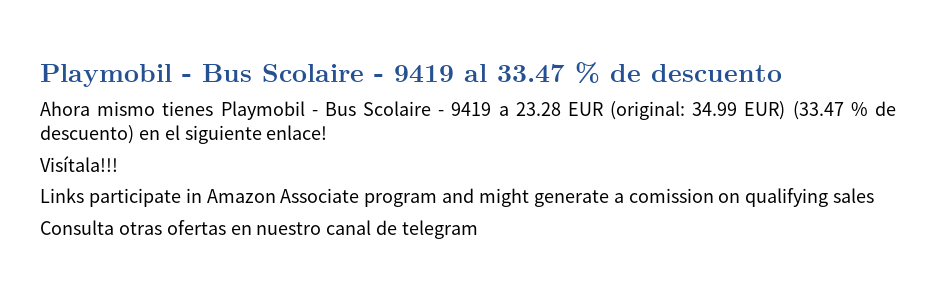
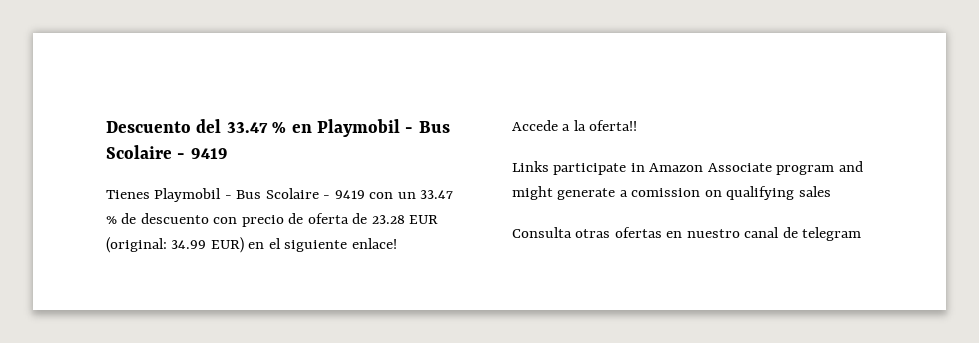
- Playmobil - Bus Scolaire - 9419 al 33.47 % de descuento
- Ahora mismo tienes Playmobil - Bus Scolaire - 9419 a 23.28 EUR (original: 34.99 EUR) (33.47 % de descuento) en el siguiente enlace!
+ Descuento del 33.47 % en Playmobil - Bus Scolaire - 9419
+ Tienes Playmobil - Bus Scolaire - 9419 con un 33.47 % de descuento con precio de oferta de 23.28 EUR (original: 34.99 EUR) en el siguiente enlace!
- Visítala!!!
+ Accede a la oferta!!

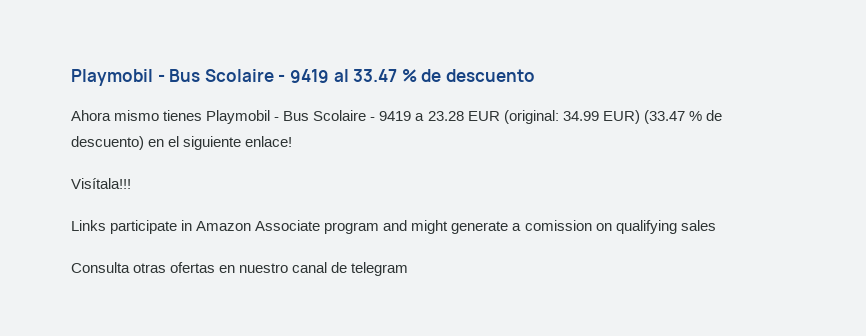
- Descuento del 33.47 % en Playmobil - Bus Scolaire - 9419
- Tienes Playmobil - Bus Scolaire - 9419 con un 33.47 % de descuento con precio de oferta de 23.28 EUR (original: 34.99 EUR) en el siguiente enlace!
+ Playmobil - Bus Scolaire - 9419 al 33.47 % de descuento
+ Ahora mismo tienes Playmobil - Bus Scolaire - 9419 a 23.28 EUR (original: 34.99 EUR) (33.47 % de descuento) en el siguiente enlace!
- Accede a la oferta!!
+ Visítala!!!

